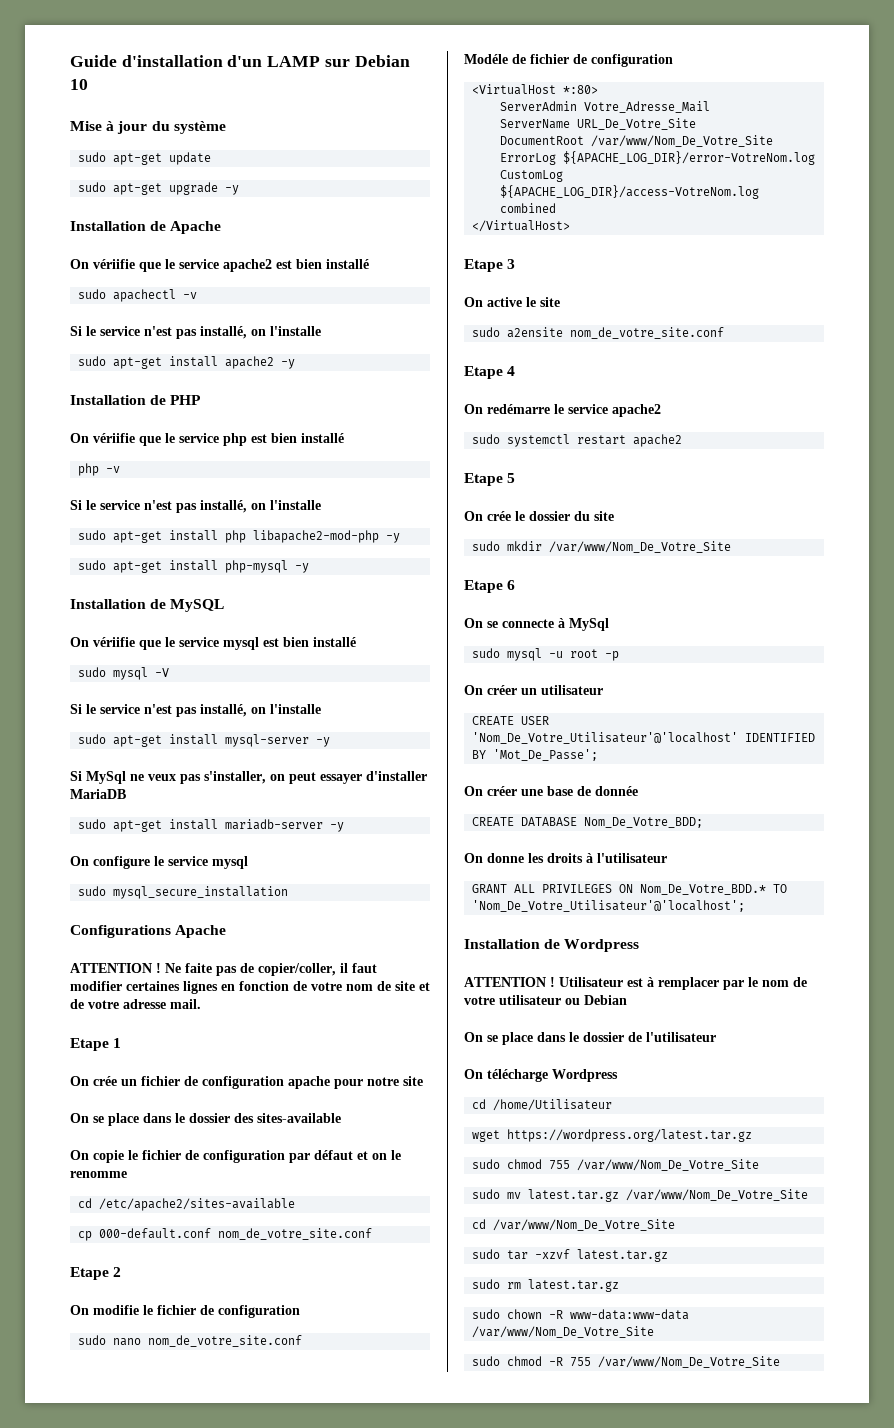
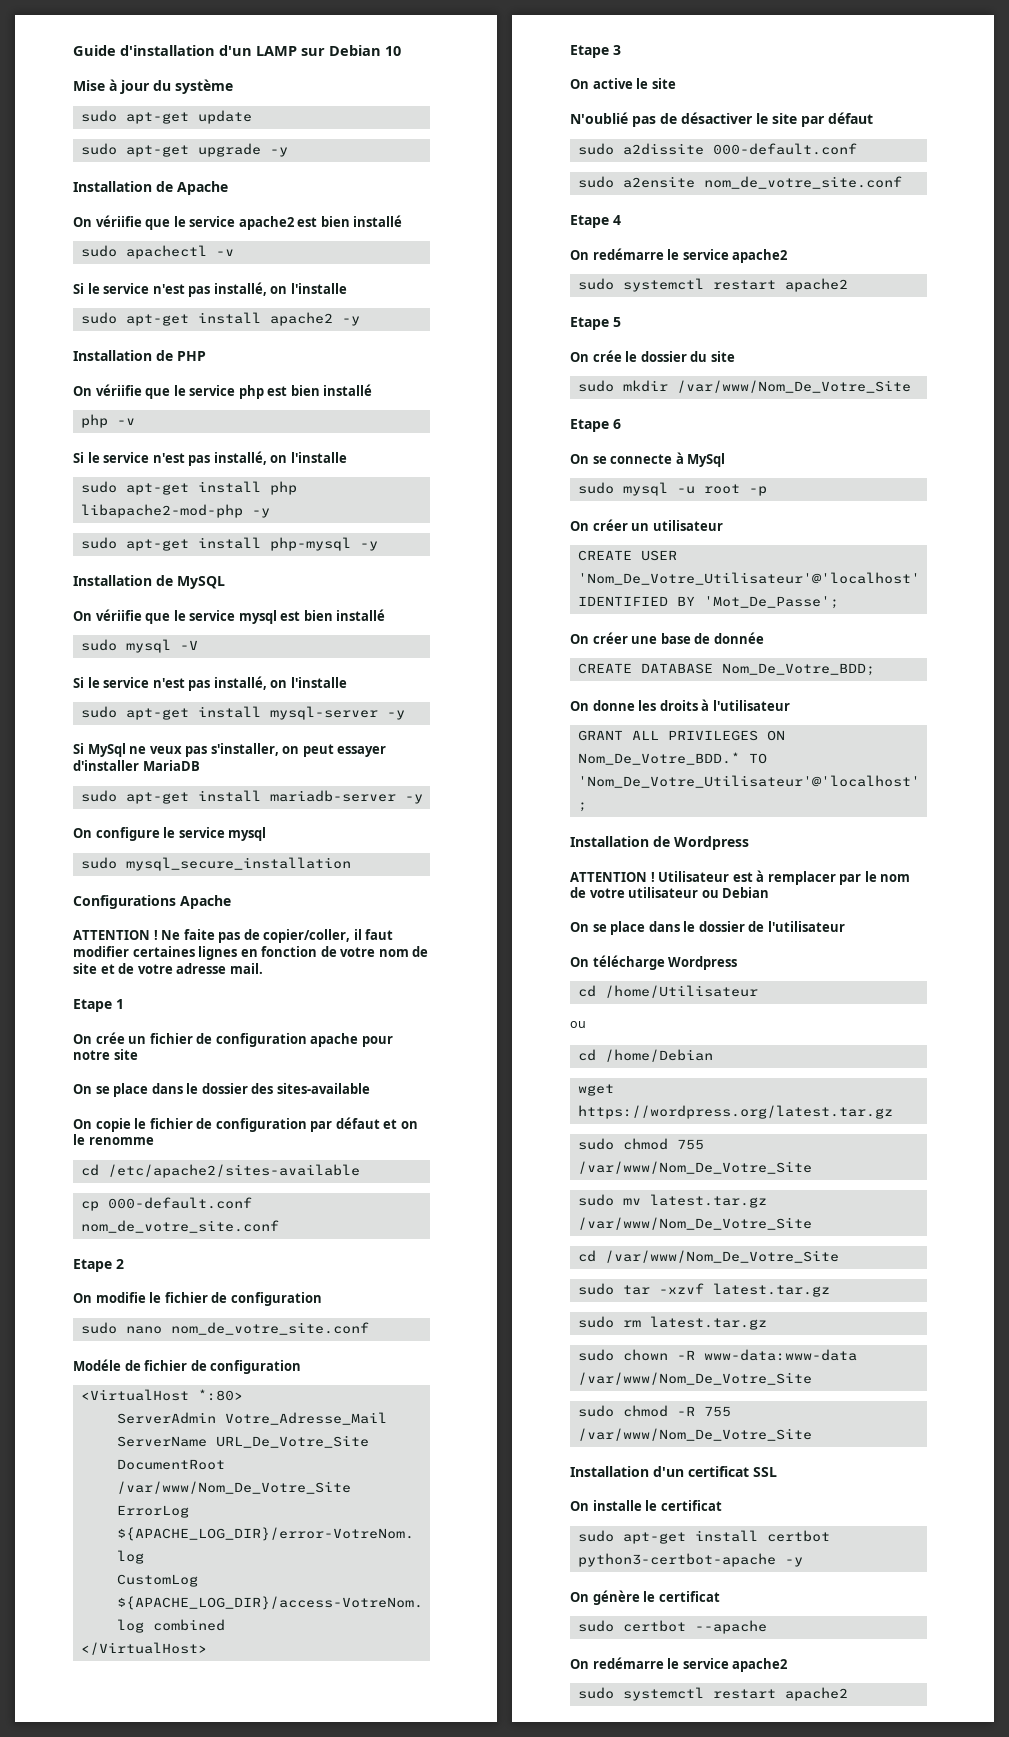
+ N'oublié pas de désactiver le site par défaut
+ sudo a2dissite 000-default.conf
  cd /home/Utilisateur
+ ou
+ cd /home/Debian
+ Installation d'un certificat SSL
+ On installe le certificat
+ sudo apt-get install certbot python3-certbot-apache -y
+ On génère le certificat
+ sudo certbot --apache
+ On redémarre le service apache2
+ sudo systemctl restart apache2

